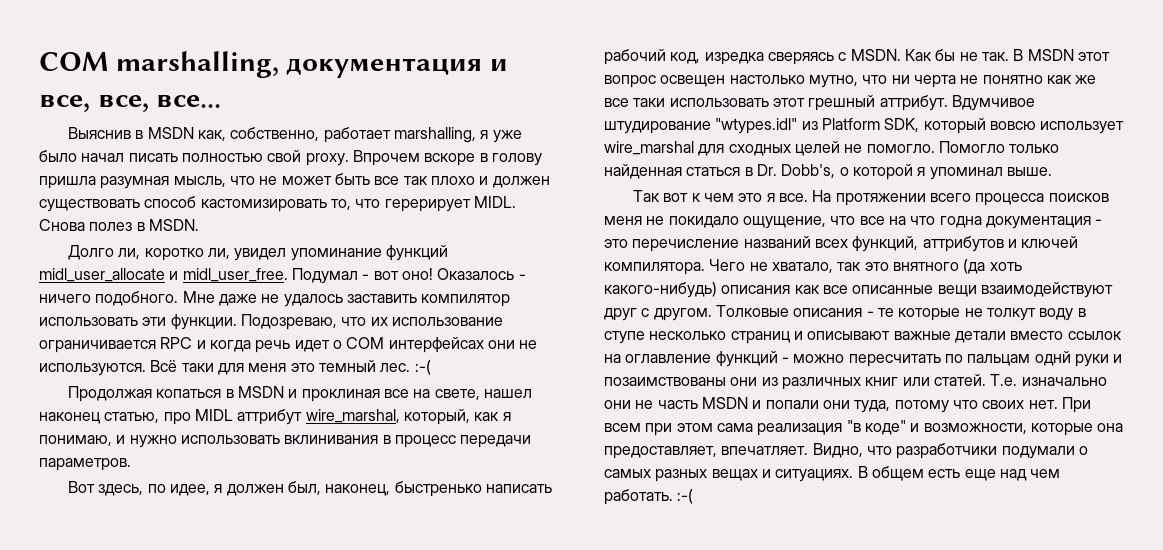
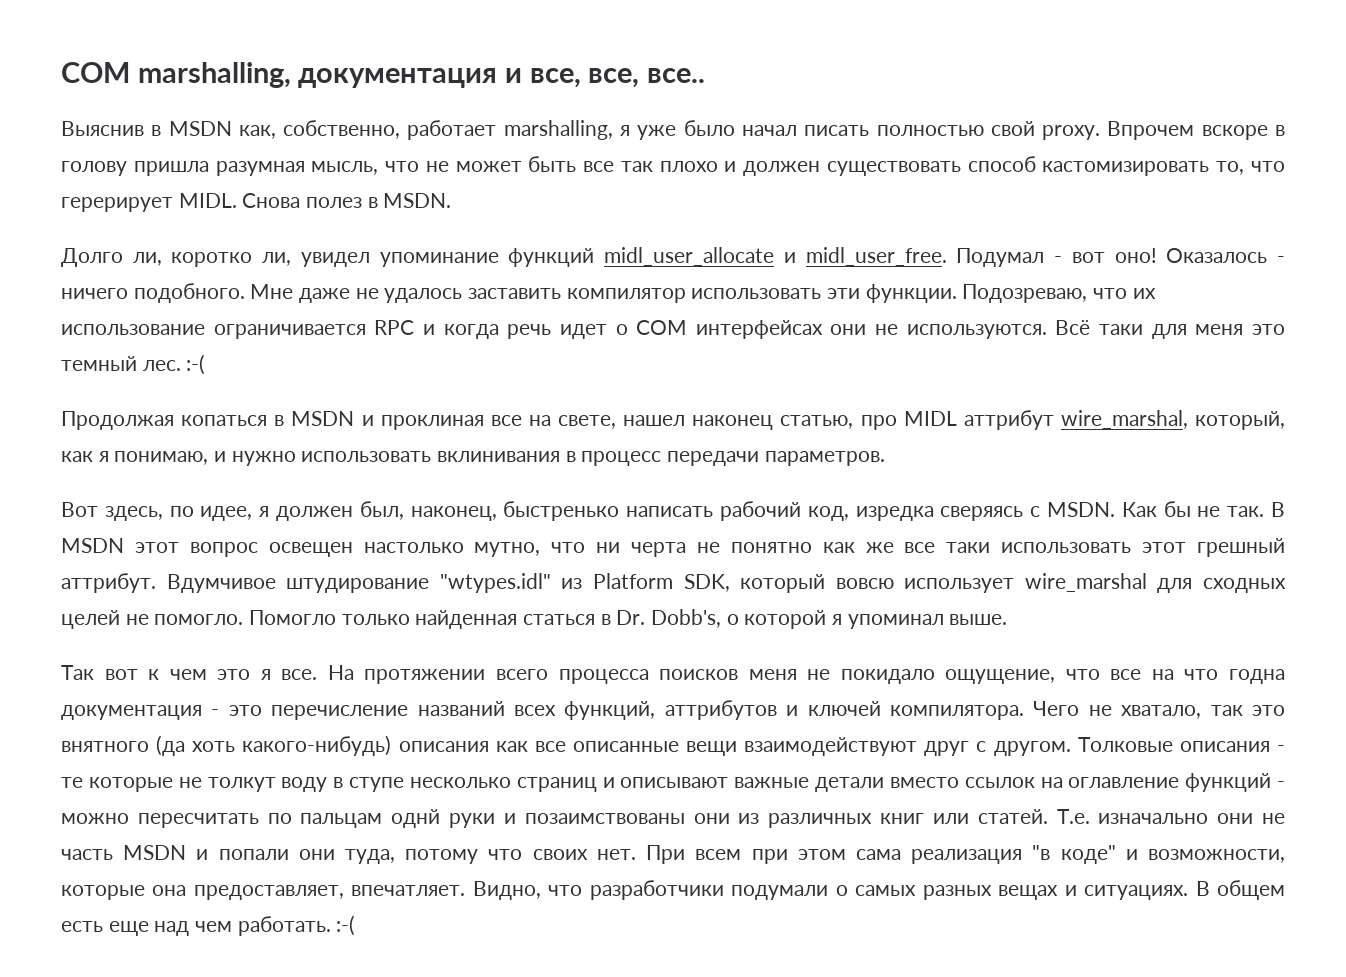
- COM marshalling, документация и все, все, все...
+ COM marshalling, документация и все, все, все..

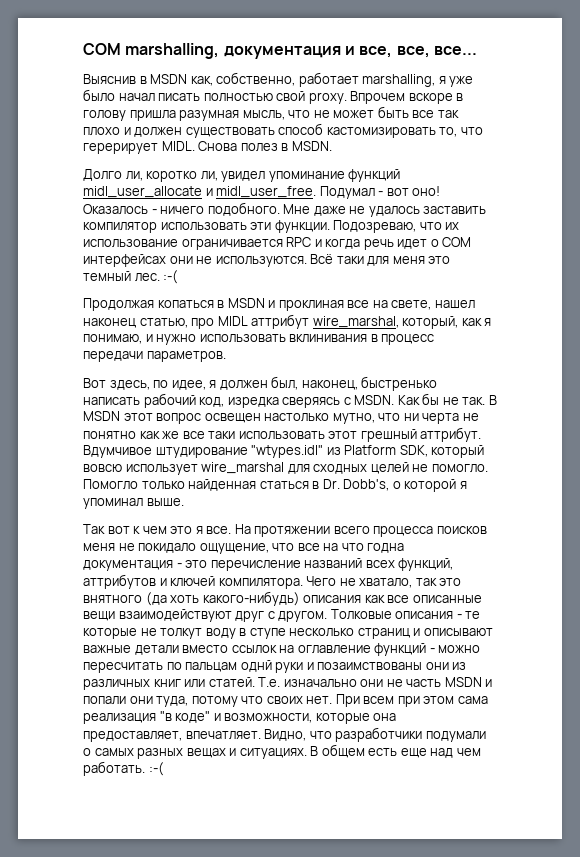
- COM marshalling, документация и все, все, все..
+ COM marshalling, документация и все, все, все...

